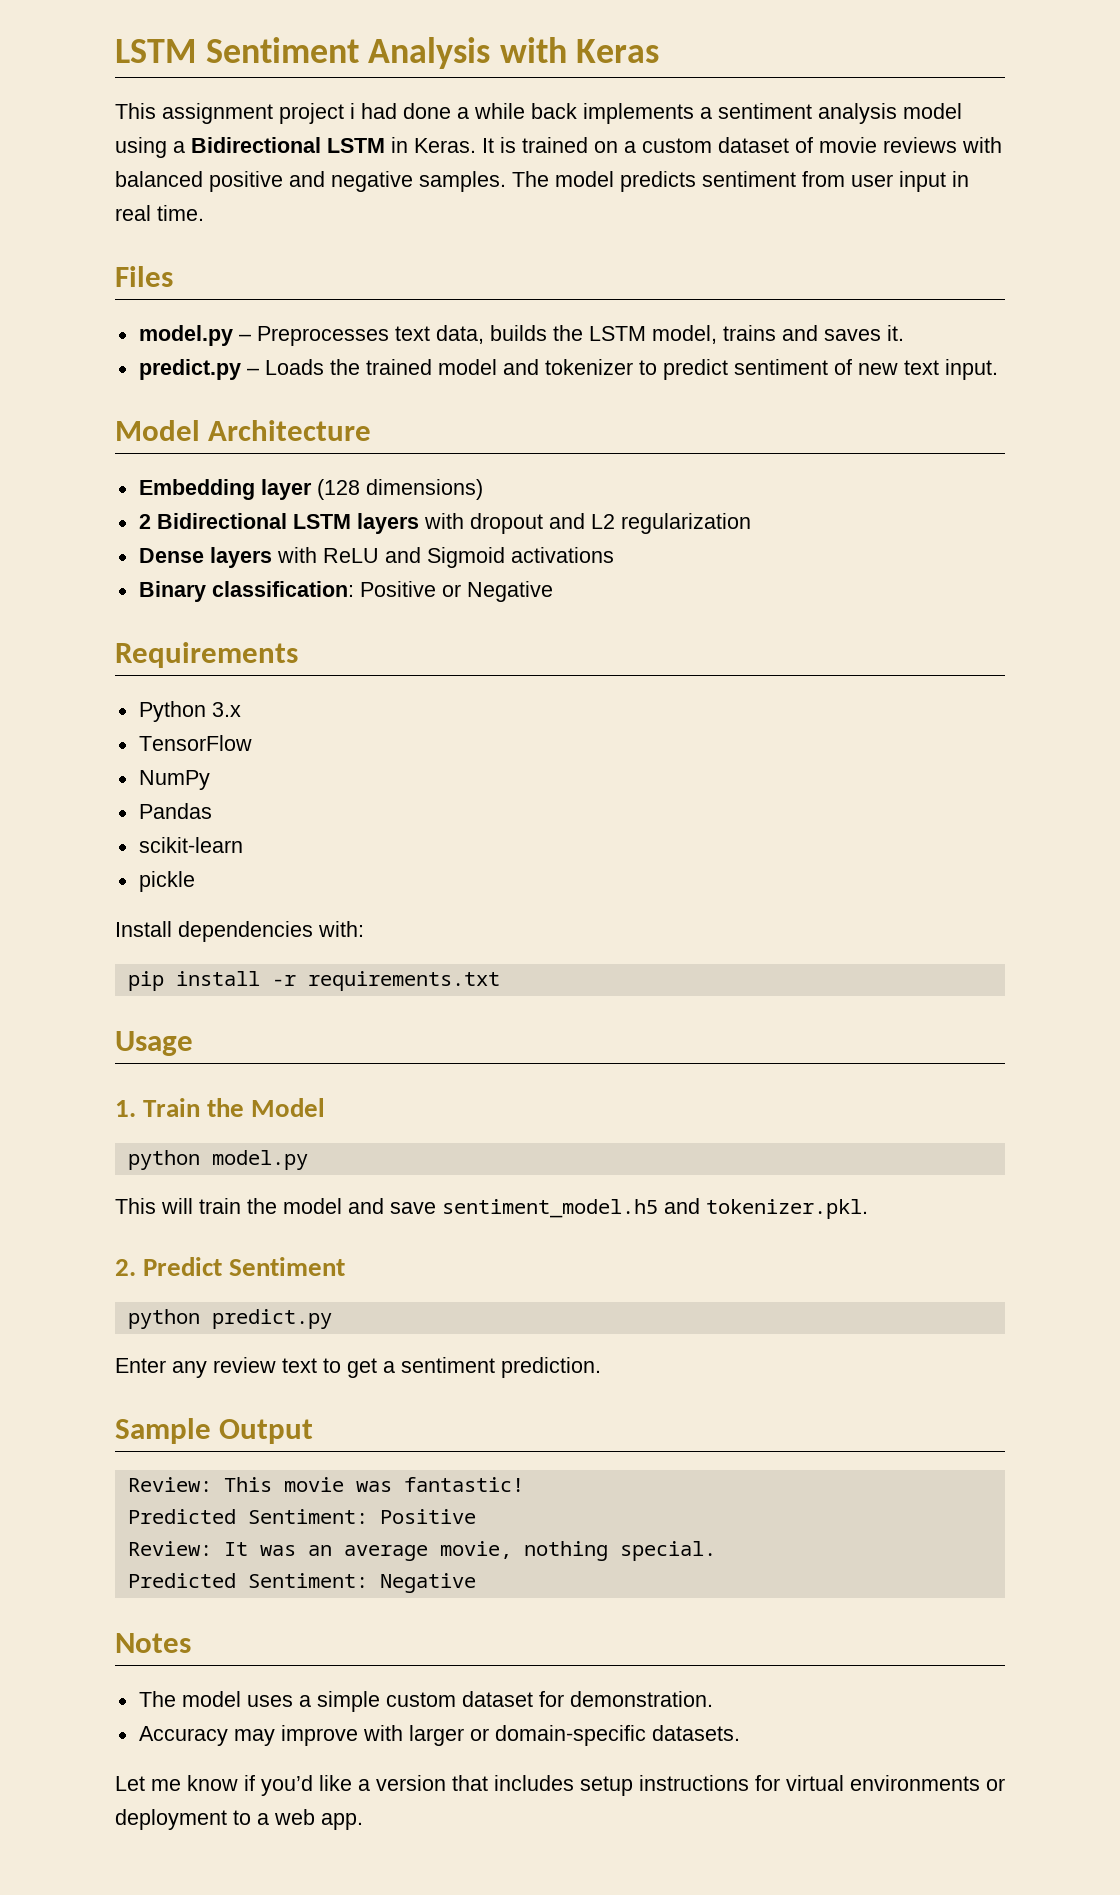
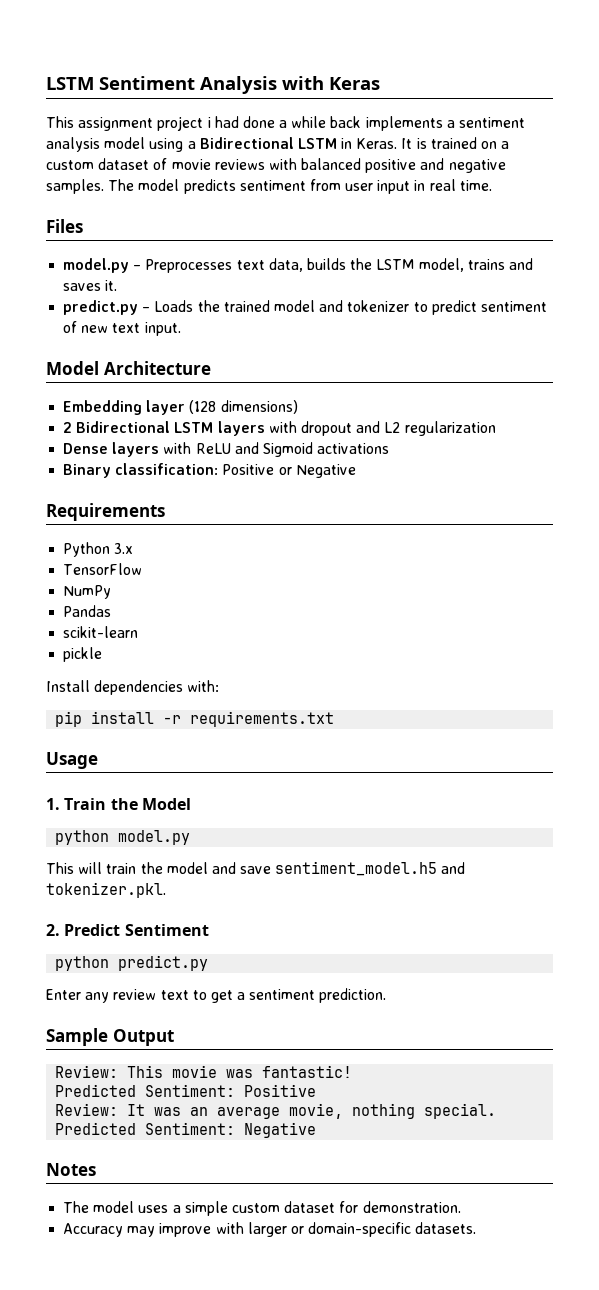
- Let me know if you’d like a version that includes setup instructions for virtual environments or deployment to a web app.

